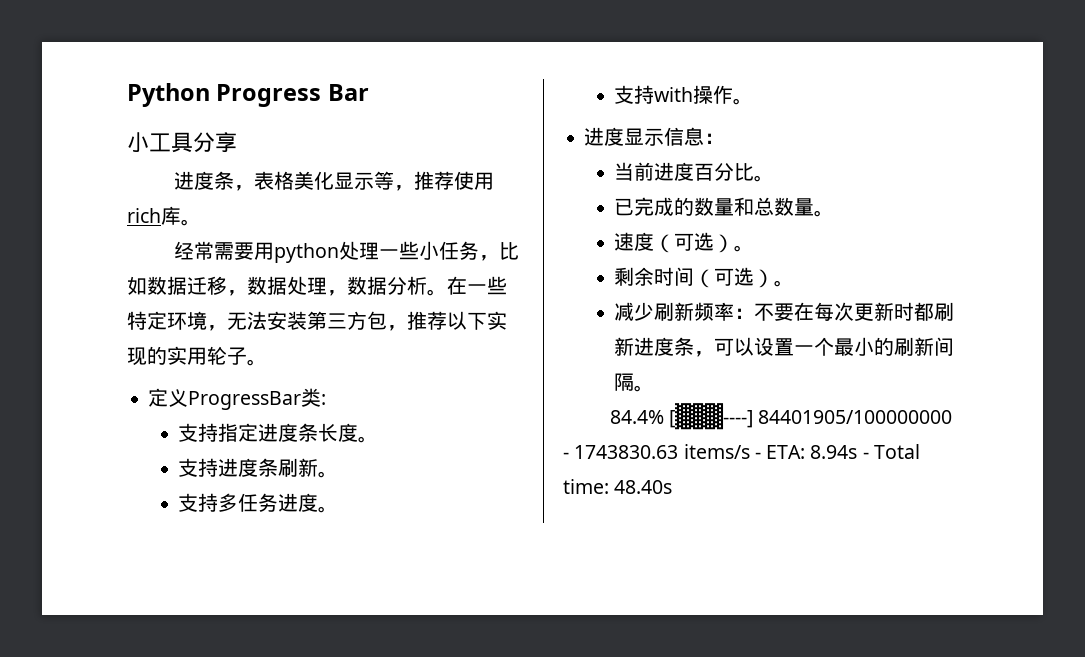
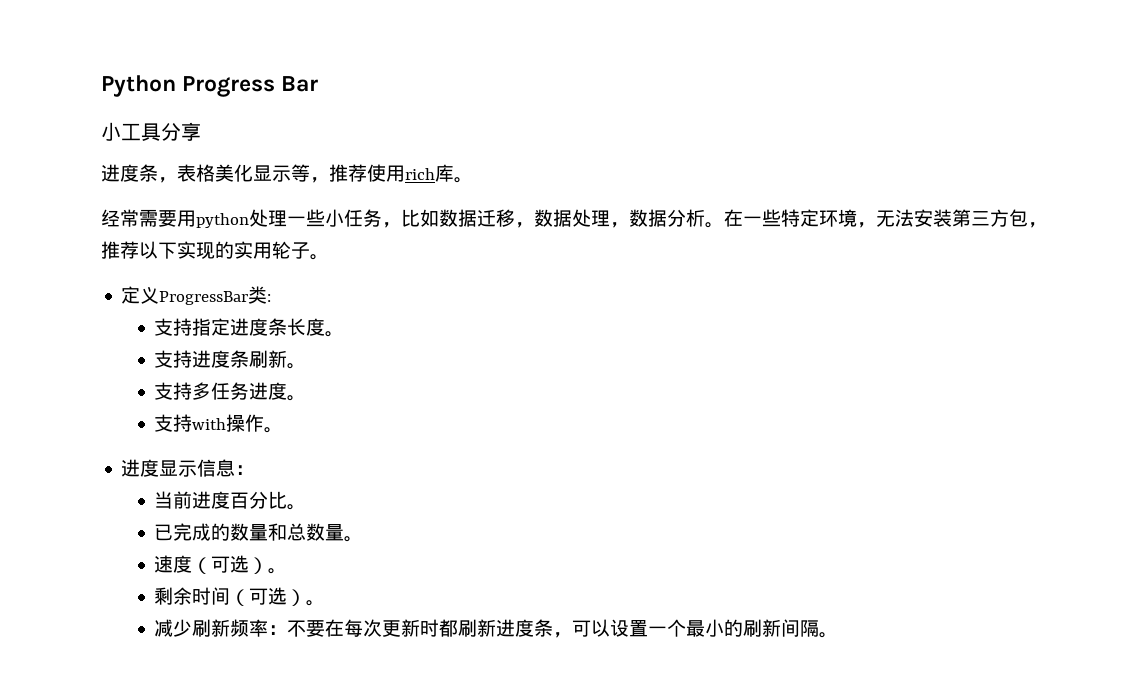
- 84.4% [▓▓▓▓----] 84401905/100000000 - 1743830.63 items/s - ETA: 8.94s - Total time: 48.40s

